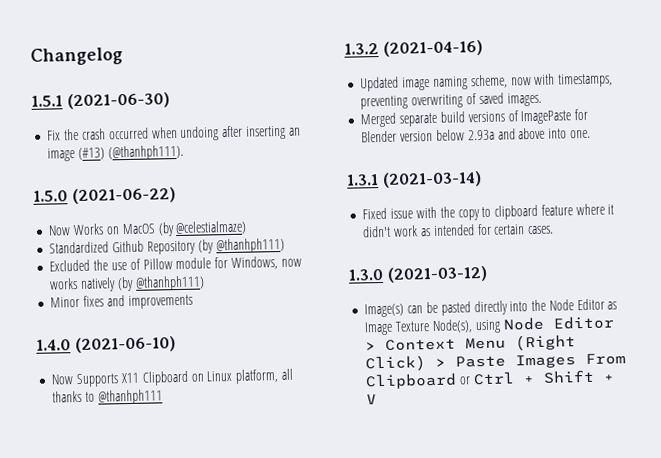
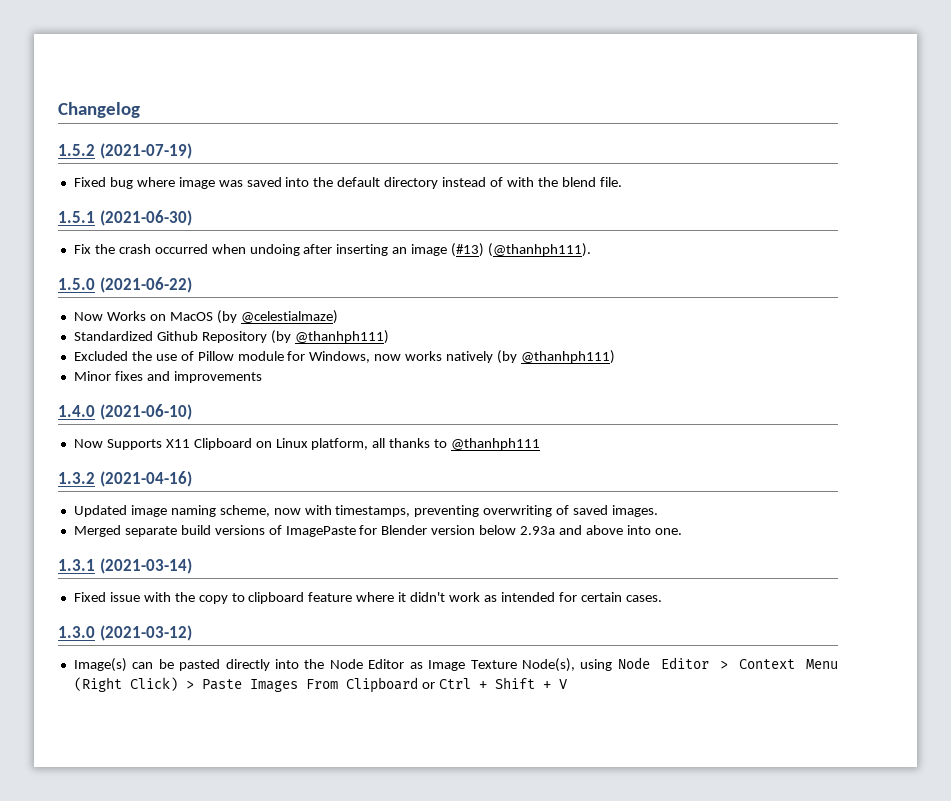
+ 1.5.2 (2021-07-19)
+ Fixed bug where image was saved into the default directory instead of with the blend file.

